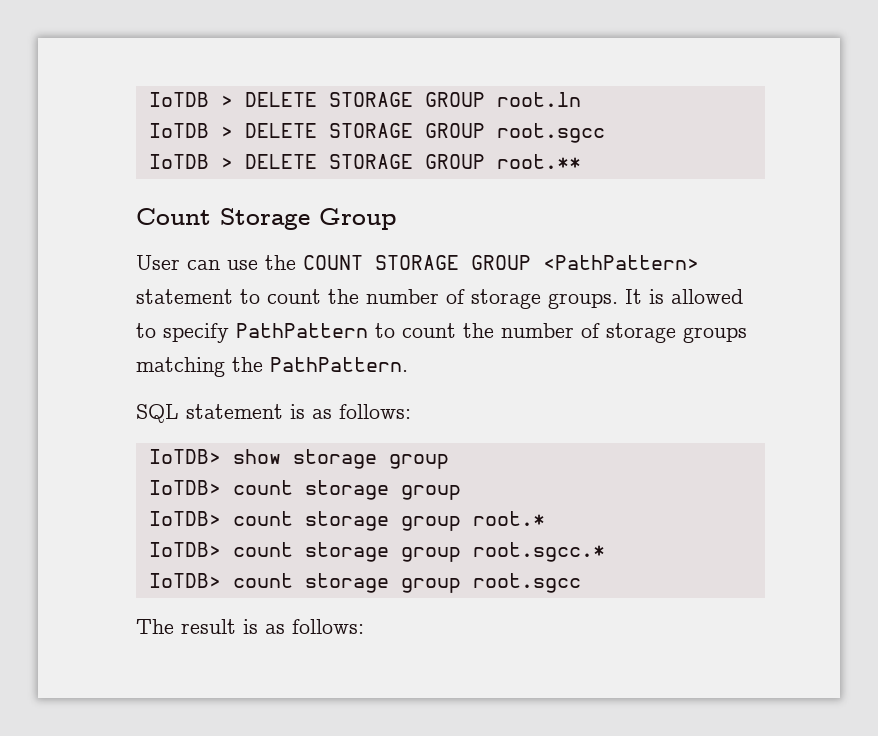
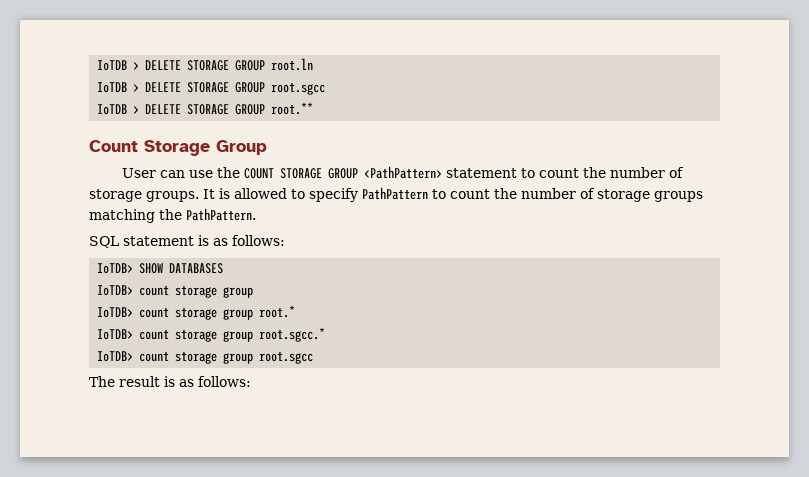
- IoTDB> show storage group
+ IoTDB> SHOW DATABASES

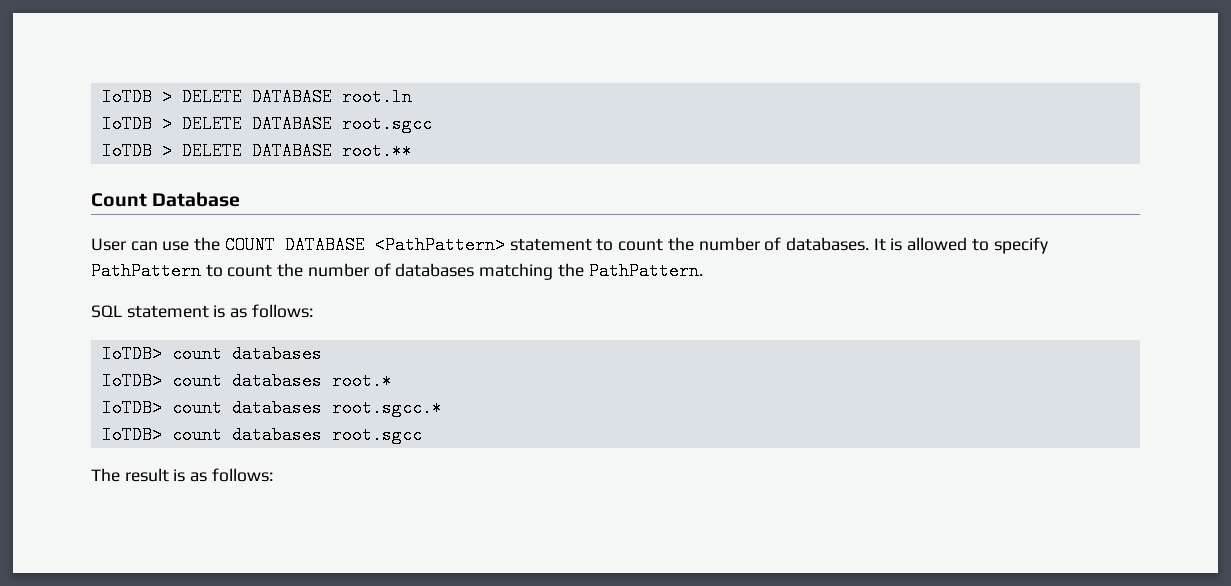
- IoTDB > DELETE STORAGE GROUP root.ln
+ IoTDB > DELETE DATABASE root.ln
- IoTDB > DELETE STORAGE GROUP root.sgcc
+ IoTDB > DELETE DATABASE root.sgcc
- IoTDB > DELETE STORAGE GROUP root.**
+ IoTDB > DELETE DATABASE root.**
- Count Storage Group
+ Count Database
- User can use the COUNT STORAGE GROUP <PathPattern> statement to count the number of storage groups.
+ User can use the COUNT DATABASE <PathPattern> statement to count the number of databases.
- It is allowed to specify PathPattern to count the number of storage groups matching the PathPattern.
+ It is allowed to specify PathPattern to count the number of databases matching the PathPattern.
  SQL statement is as follows:
- IoTDB> SHOW DATABASES
- IoTDB> count storage group
- IoTDB> count storage group root.*
+ IoTDB> count databases
+ IoTDB> count databases root.*
- IoTDB> count storage group root.sgcc.*
+ IoTDB> count databases root.sgcc.*
- IoTDB> count storage group root.sgcc
+ IoTDB> count databases root.sgcc

